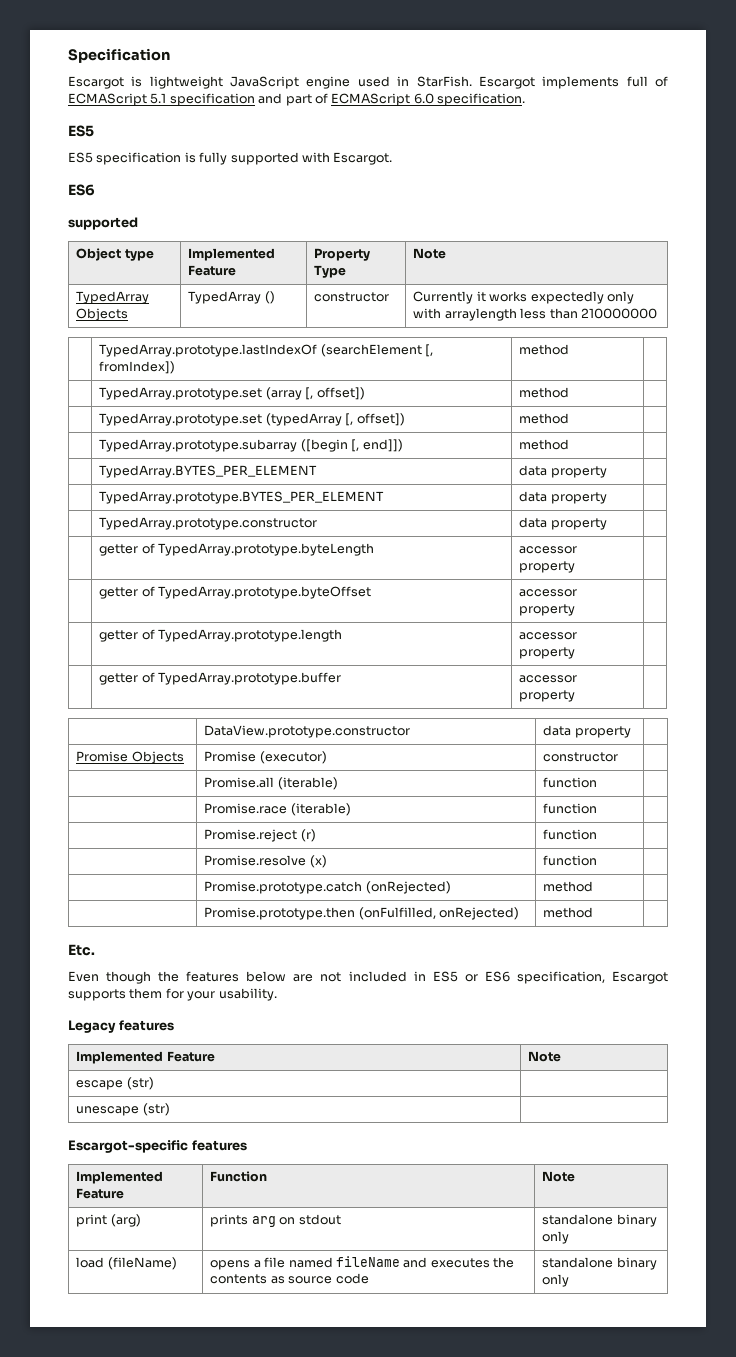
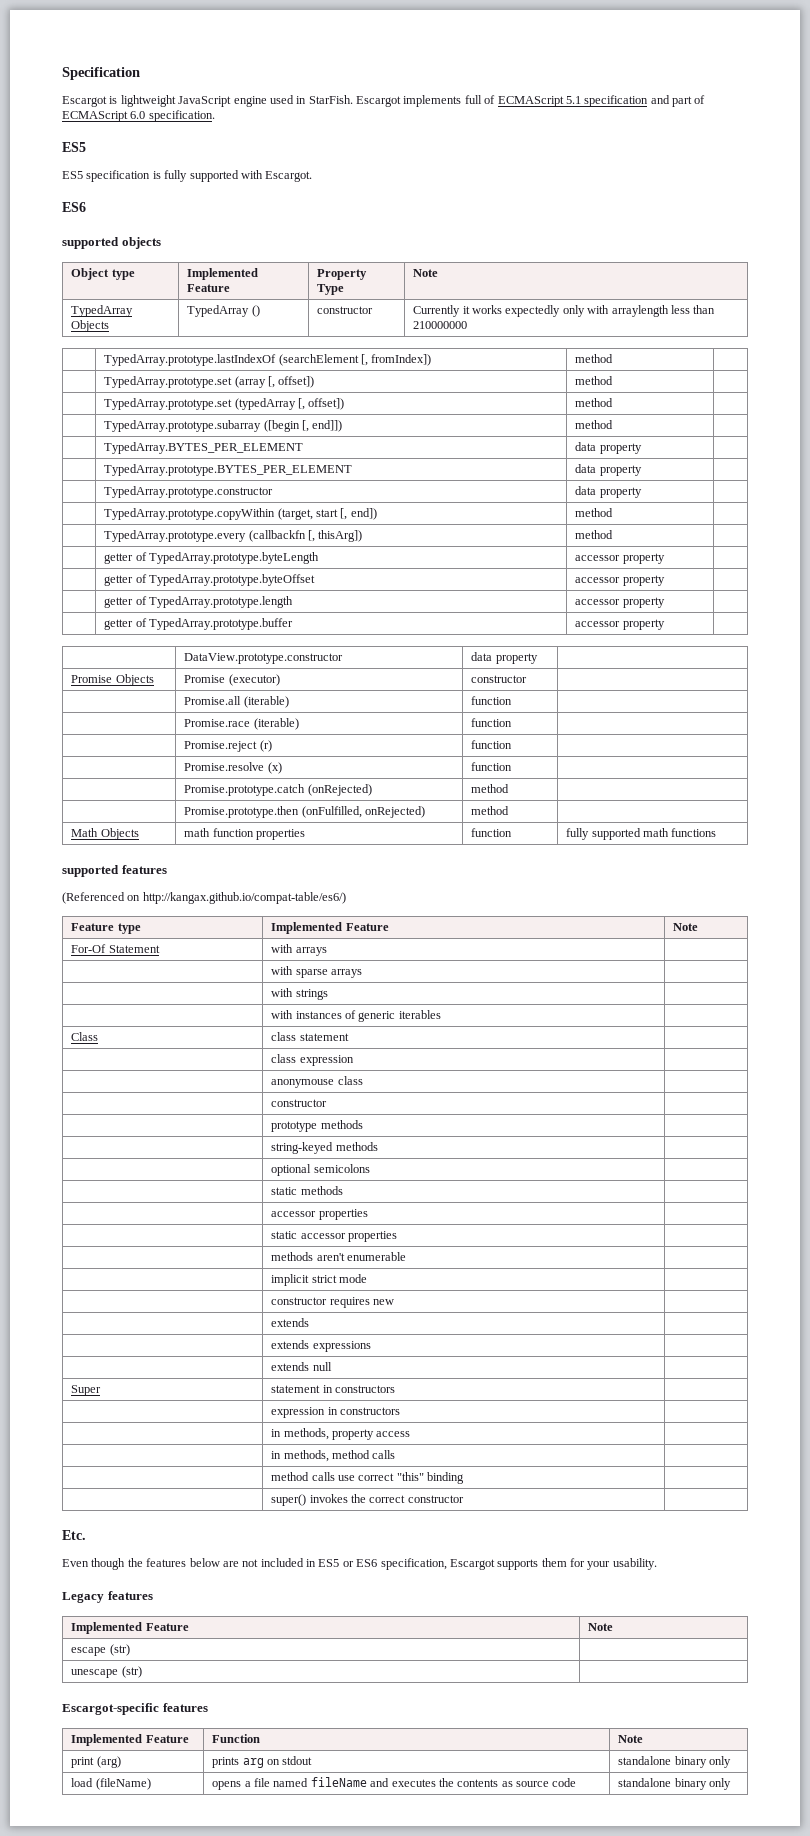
  ES5 specification is fully supported with Escargot.
  ES6
- supported
+ supported objects
+ | TypedArray.prototype.copyWithin (target, start [, end]) | method |
+ | TypedArray.prototype.every (callbackfn [, thisArg]) | method |
+ Math Objects | math function properties | function | fully supported math functions
+ supported features
+ (Referenced on http://kangax.github.io/compat-table/es6/)
+ Feature type | Implemented Feature | Note
+ For-Of Statement | with arrays |
+ | with sparse arrays |
+ | with strings |
+ | with instances of generic iterables |
+ Class | class statement |
+ | class expression |
+ | anonymouse class |
+ | constructor |
+ | prototype methods |
+ | string-keyed methods |
+ | optional semicolons |
+ | static methods |
+ | accessor properties |
+ | static accessor properties |
+ | methods aren't enumerable |
+ | implicit strict mode |
+ | constructor requires new |
+ | extends |
+ | extends expressions |
+ | extends null |
+ Super | statement in constructors |
+ | expression in constructors |
+ | in methods, property access |
+ | in methods, method calls |
+ | method calls use correct "this" binding |
+ | super() invokes the correct constructor |

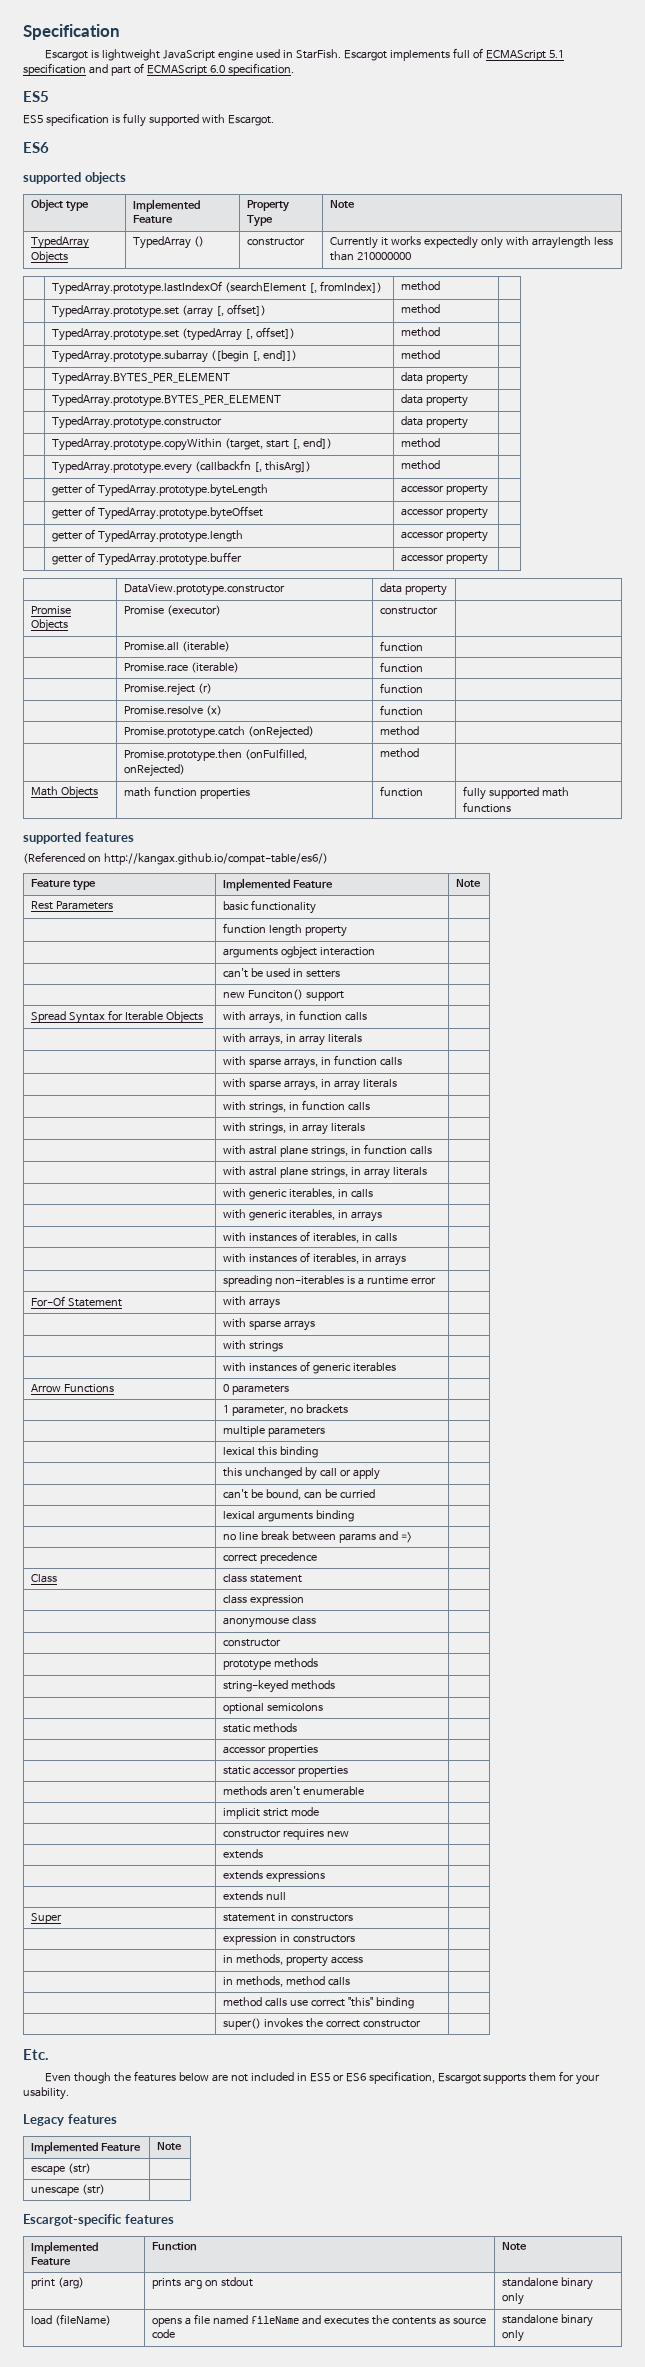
+ Rest Parameters | basic functionality |
+ | function length property |
+ | arguments ogbject interaction |
+ | can't be used in setters |
+ | new Funciton() support |
+ Spread Syntax for Iterable Objects | with arrays, in function calls |
+ | with arrays, in array literals |
+ | with sparse arrays, in function calls |
+ | with sparse arrays, in array literals |
+ | with strings, in function calls |
+ | with strings, in array literals |
+ | with astral plane strings, in function calls |
+ | with astral plane strings, in array literals |
+ | with generic iterables, in calls |
+ | with generic iterables, in arrays |
+ | with instances of iterables, in calls |
+ | with instances of iterables, in arrays |
+ | spreading non-iterables is a runtime error |
+ Arrow Functions | 0 parameters |
+ | 1 parameter, no brackets |
+ | multiple parameters |
+ | lexical this binding |
+ | this unchanged by call or apply |
+ | can't be bound, can be curried |
+ | lexical arguments binding |
+ | no line break between params and => |
+ | correct precedence |

